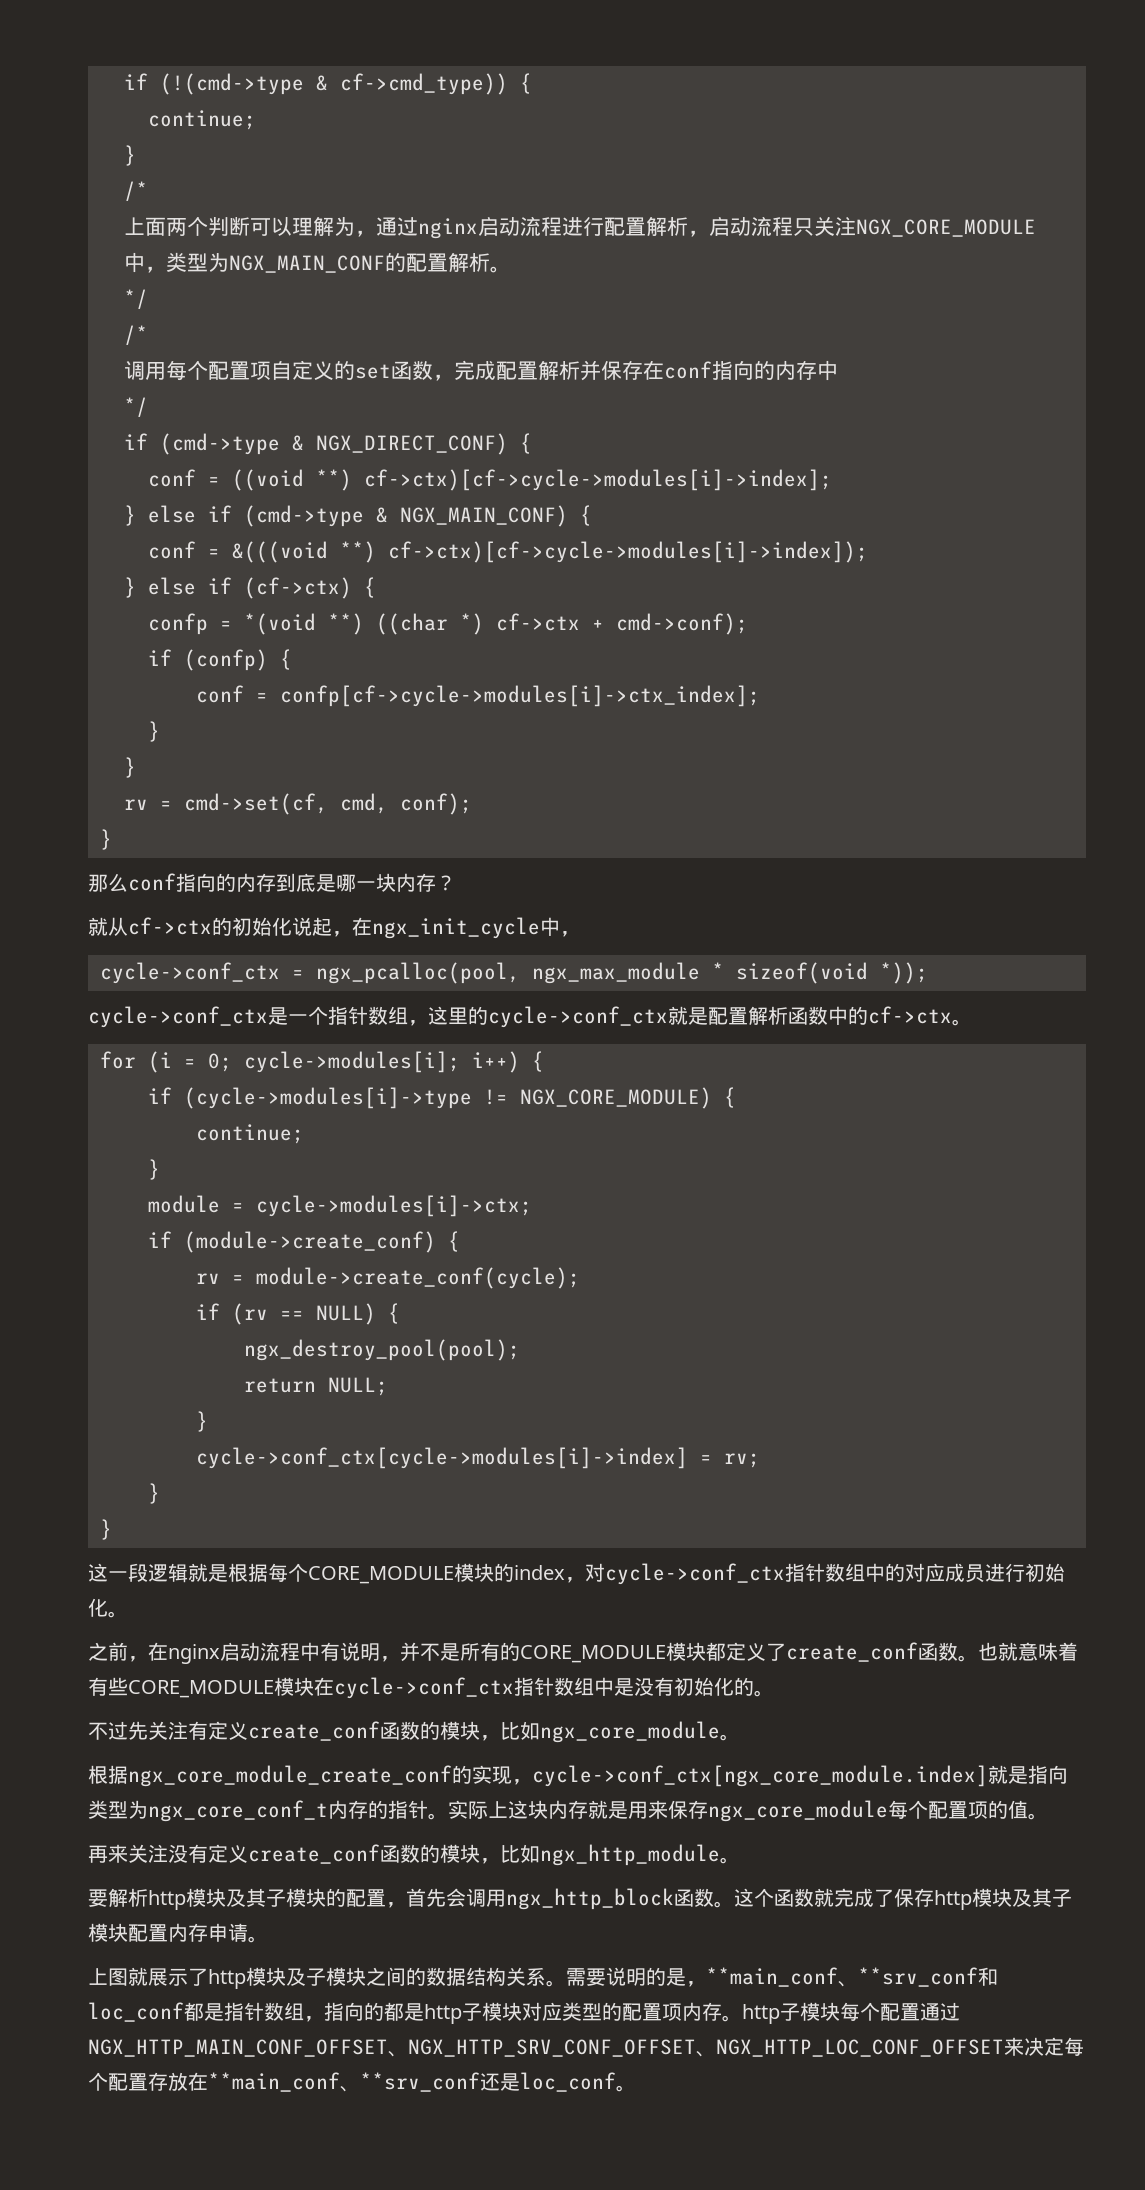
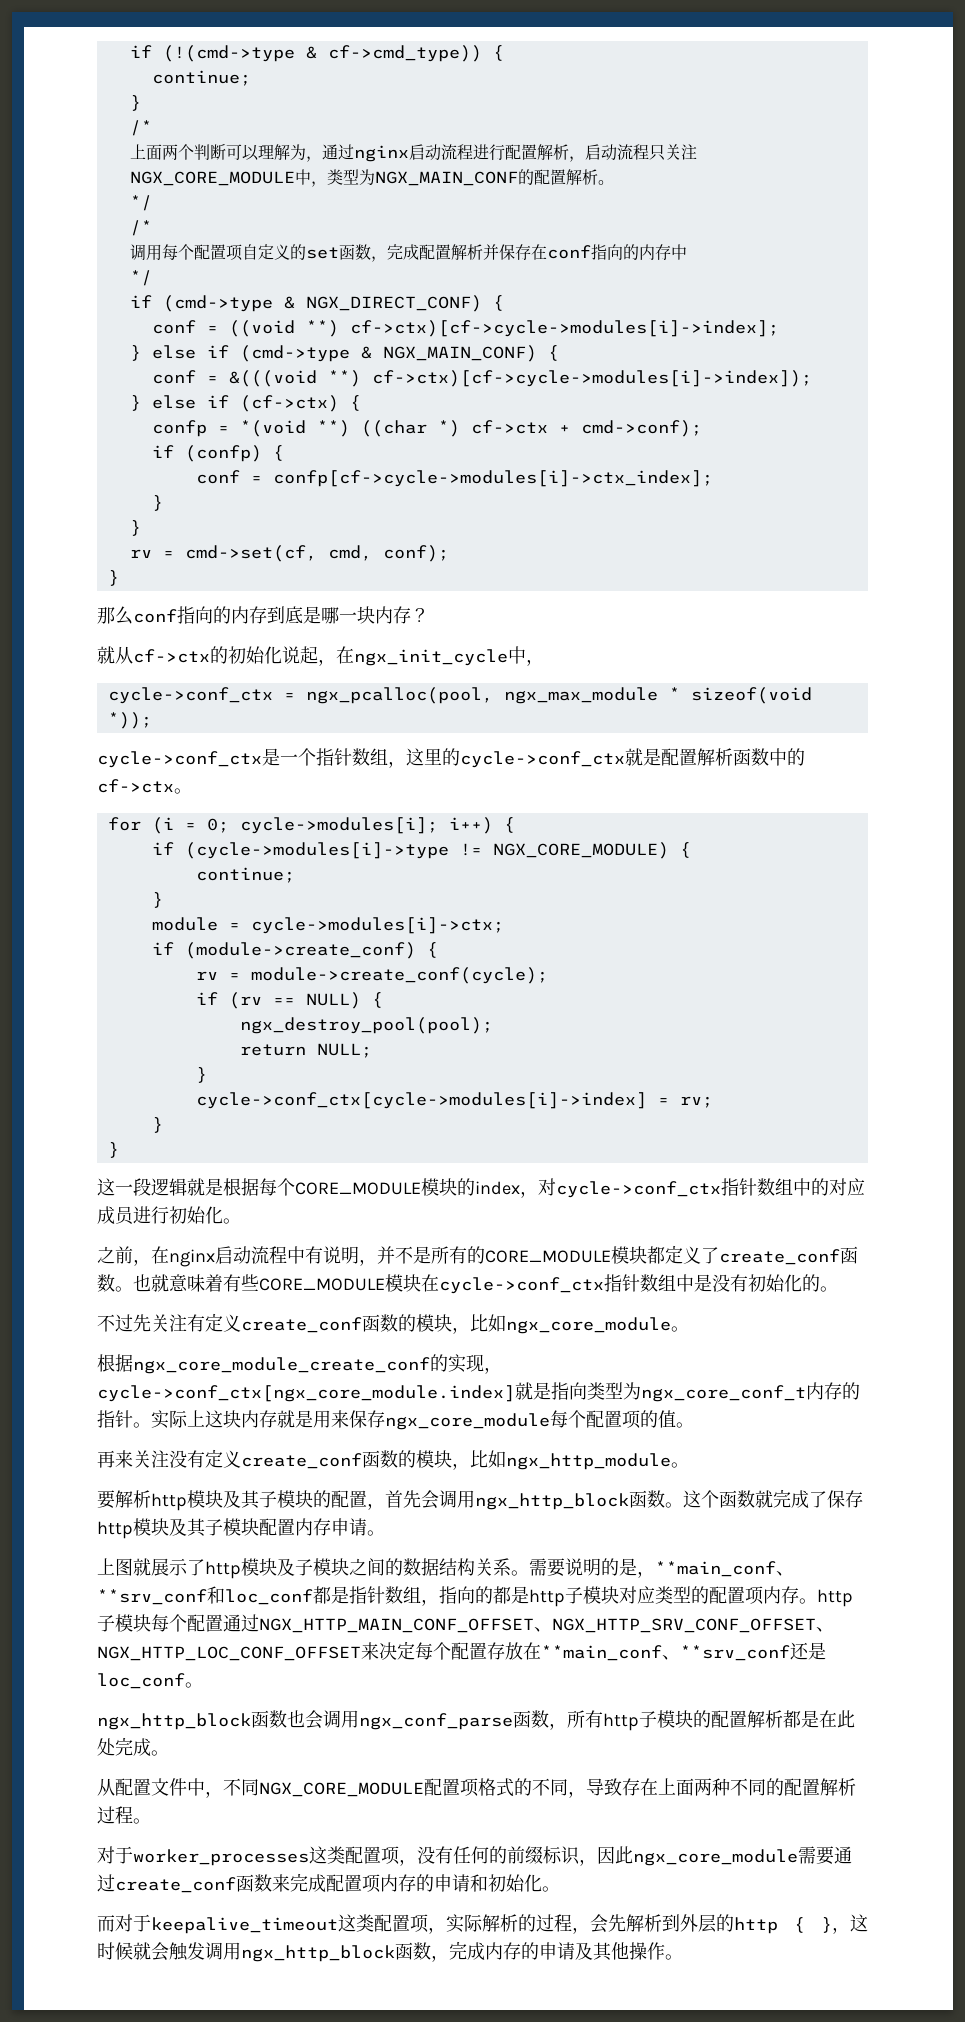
+ ngx_http_block函数也会调用ngx_conf_parse函数，所有http子模块的配置解析都是在此处完成。
+ 从配置文件中，不同NGX_CORE_MODULE配置项格式的不同，导致存在上面两种不同的配置解析过程。
+ 对于worker_processes这类配置项，没有任何的前缀标识，因此ngx_core_module需要通过create_conf函数来完成配置项内存的申请和初始化。
+ 而对于keepalive_timeout这类配置项，实际解析的过程，会先解析到外层的http { }，这时候就会触发调用ngx_http_block函数，完成内存的申请及其他操作。

